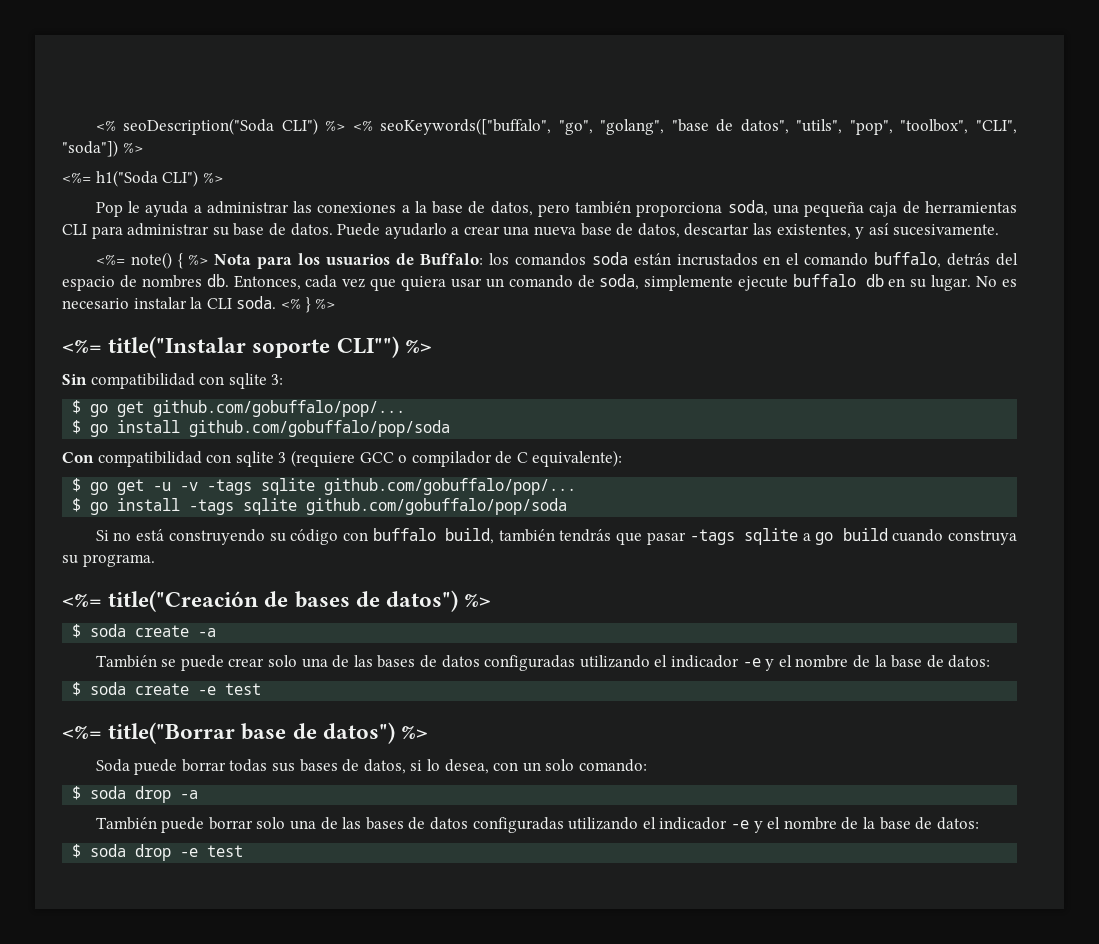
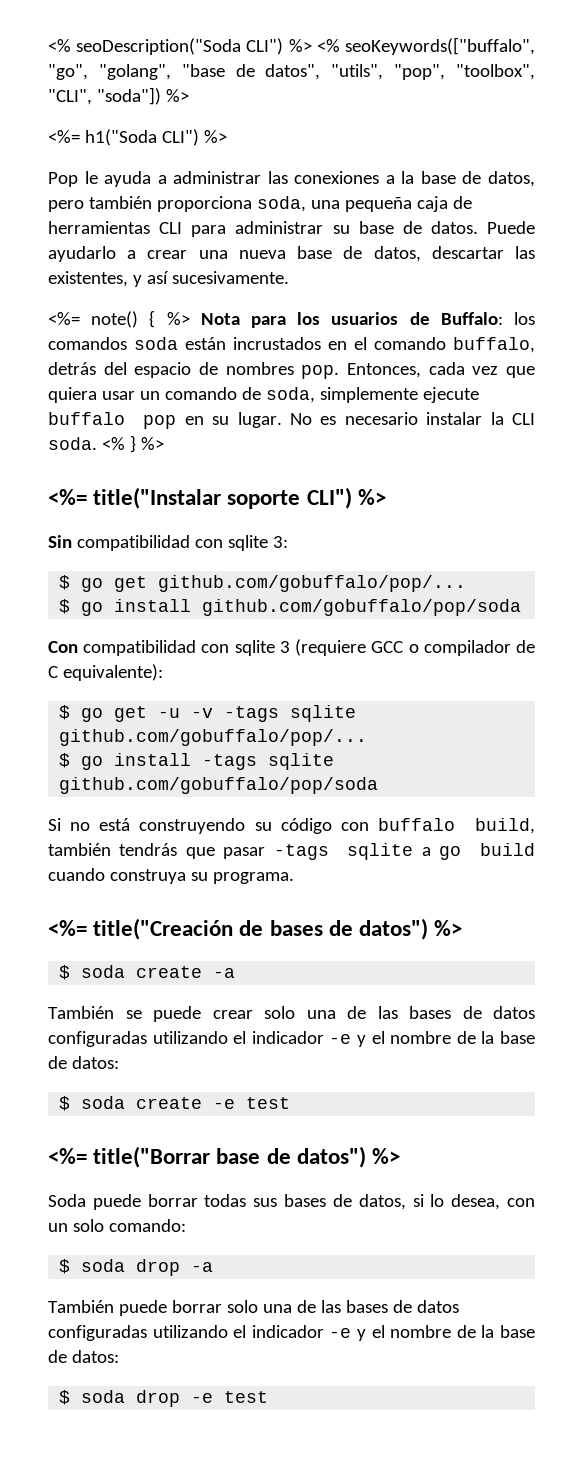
- <%= note() { %> Nota para los usuarios de Buffalo: los comandos soda están incrustados en el comando buffalo, detrás del espacio de nombres db.
+ <%= note() { %> Nota para los usuarios de Buffalo: los comandos soda están incrustados en el comando buffalo, detrás del espacio de nombres pop.
- Entonces, cada vez que quiera usar un comando de soda, simplemente ejecute buffalo db en su lugar.
+ Entonces, cada vez que quiera usar un comando de soda, simplemente ejecute buffalo pop en su lugar.
- <%= title("Instalar soporte CLI"") %>
+ <%= title("Instalar soporte CLI") %>

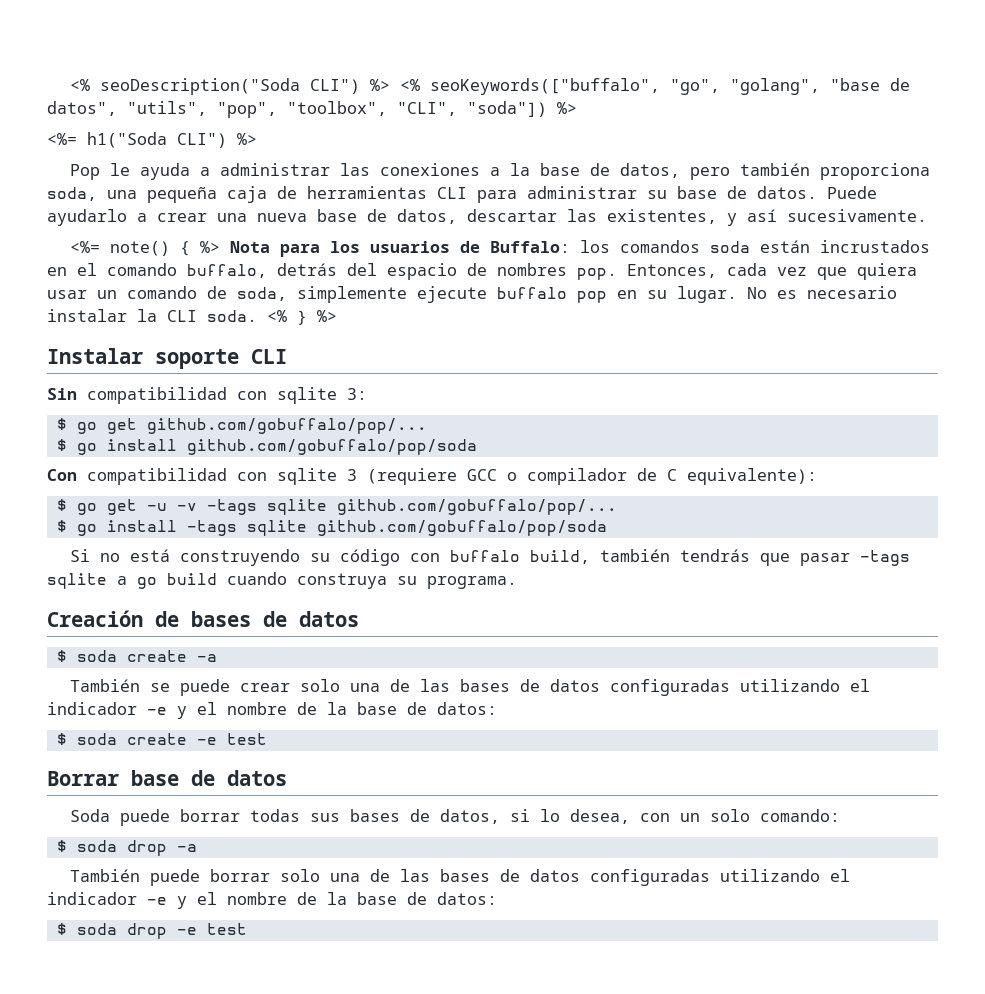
- <%= title("Instalar soporte CLI") %>
+ Instalar soporte CLI
- <%= title("Creación de bases de datos") %>
+ Creación de bases de datos
- <%= title("Borrar base de datos") %>
+ Borrar base de datos

